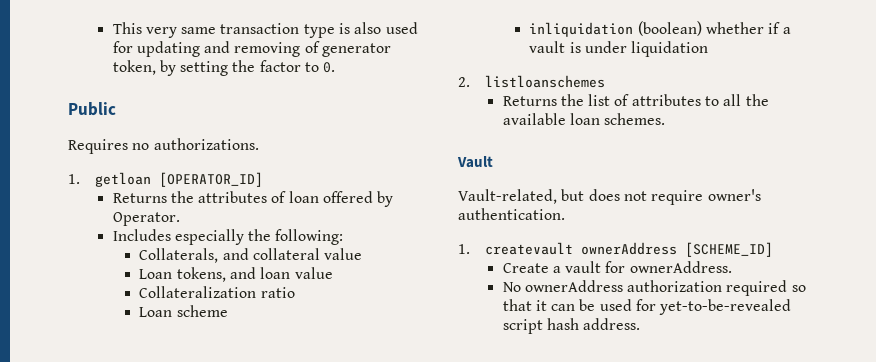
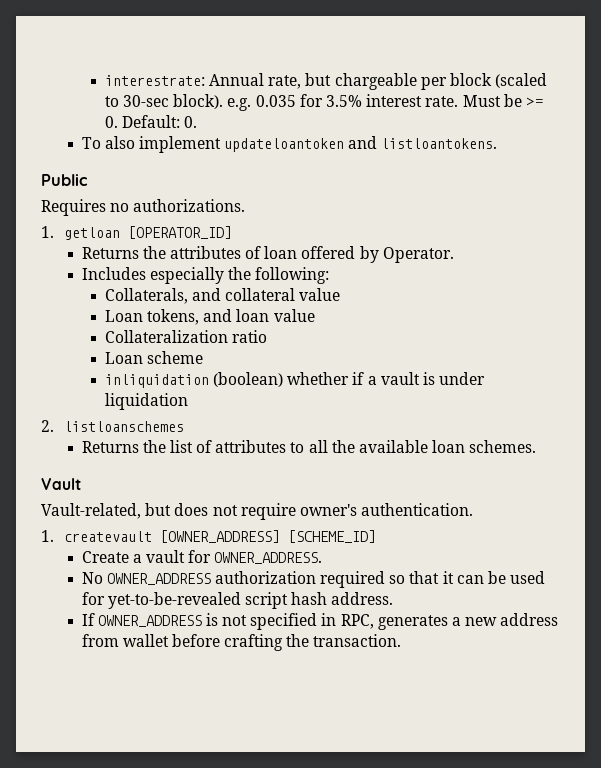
- This very same transaction type is also used for updating and removing of generator token, by setting the factor to 0.
+ interestrate: Annual rate, but chargeable per block (scaled to 30-sec block). e.g. 0.035 for 3.5% interest rate. Must be >= 0. Default: 0.
+ To also implement updateloantoken and listloantokens.
- 1. createvault ownerAddress [SCHEME_ID]
+ 1. createvault [OWNER_ADDRESS] [SCHEME_ID]
- Create a vault for ownerAddress.
+ Create a vault for OWNER_ADDRESS.
- No ownerAddress authorization required so that it can be used for yet-to-be-revealed script hash address.
+ No OWNER_ADDRESS authorization required so that it can be used for yet-to-be-revealed script hash address.
+ If OWNER_ADDRESS is not specified in RPC, generates a new address from wallet before crafting the transaction.

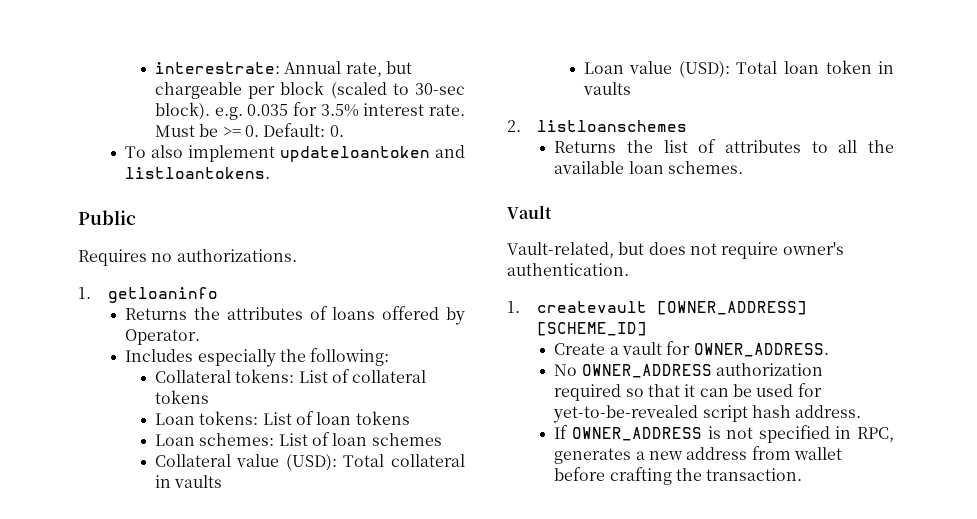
- 1. getloan [OPERATOR_ID]
+ 1. getloaninfo
- Returns the attributes of loan offered by Operator.
+ Returns the attributes of loans offered by Operator.
- Collaterals, and collateral value
- Loan tokens, and loan value
- Collateralization ratio
- Loan scheme
- inliquidation (boolean) whether if a vault is under liquidation
+ Collateral tokens: List of collateral tokens
+ Loan tokens: List of loan tokens
+ Loan schemes: List of loan schemes
+ Collateral value (USD): Total collateral in vaults
+ Loan value (USD): Total loan token in vaults

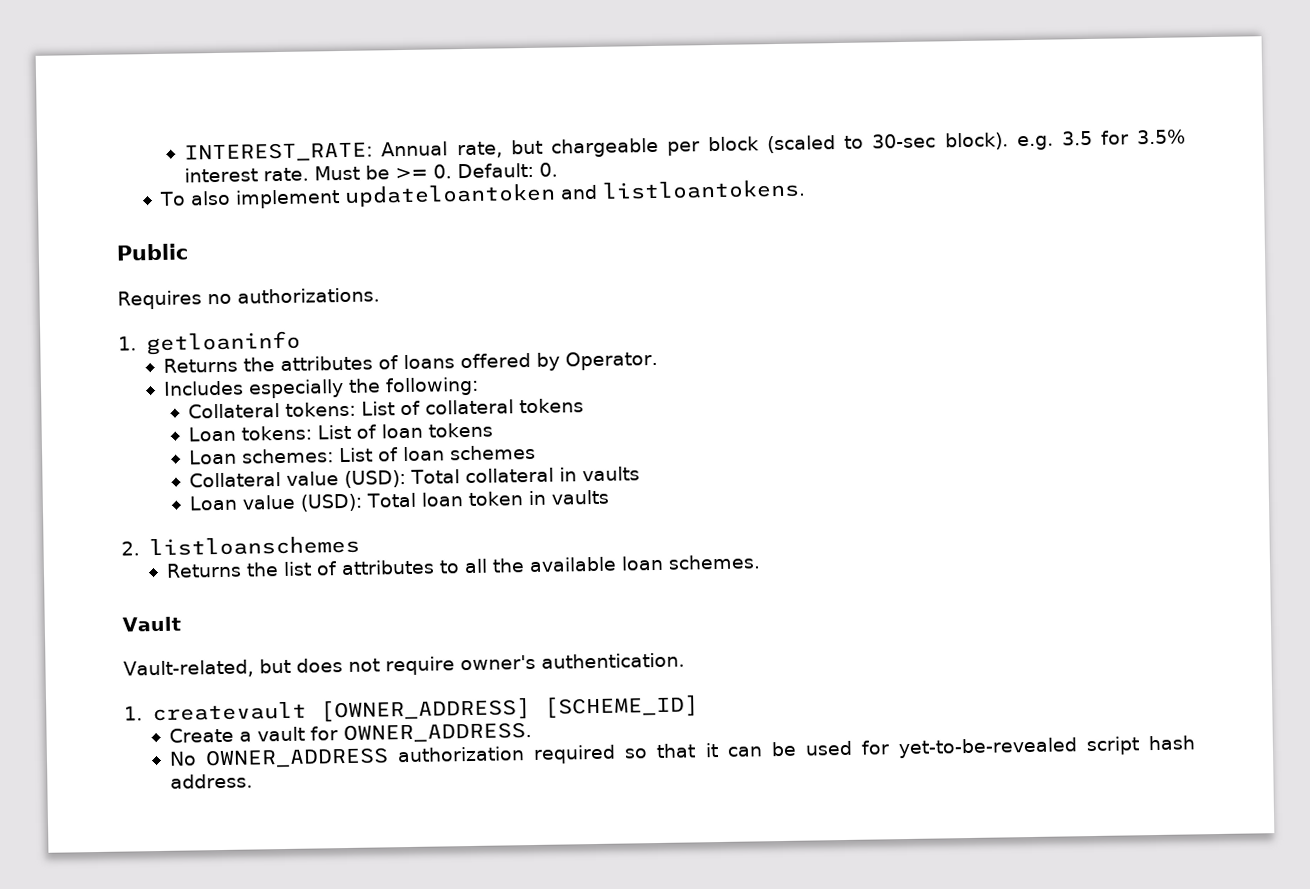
- interestrate: Annual rate, but chargeable per block (scaled to 30-sec block). e.g. 0.035 for 3.5% interest rate.
+ INTEREST_RATE: Annual rate, but chargeable per block (scaled to 30-sec block). e.g. 3.5 for 3.5% interest rate.
- If OWNER_ADDRESS is not specified in RPC, generates a new address from wallet before crafting the transaction.

